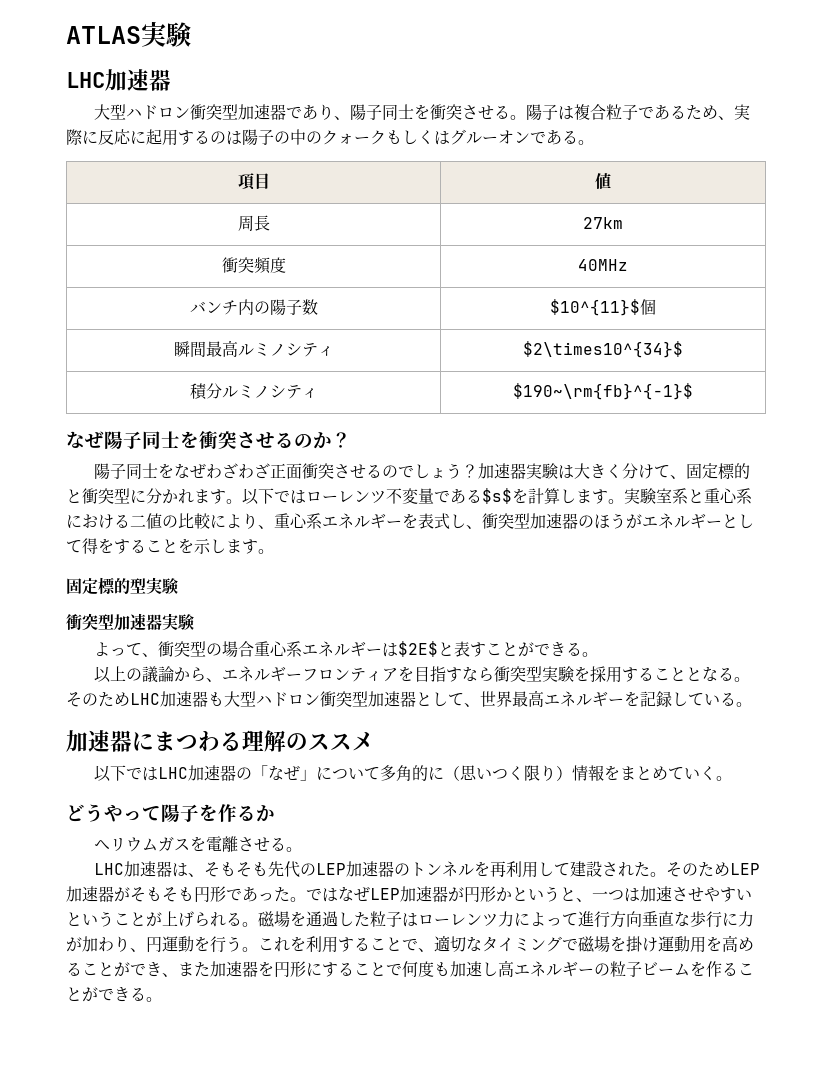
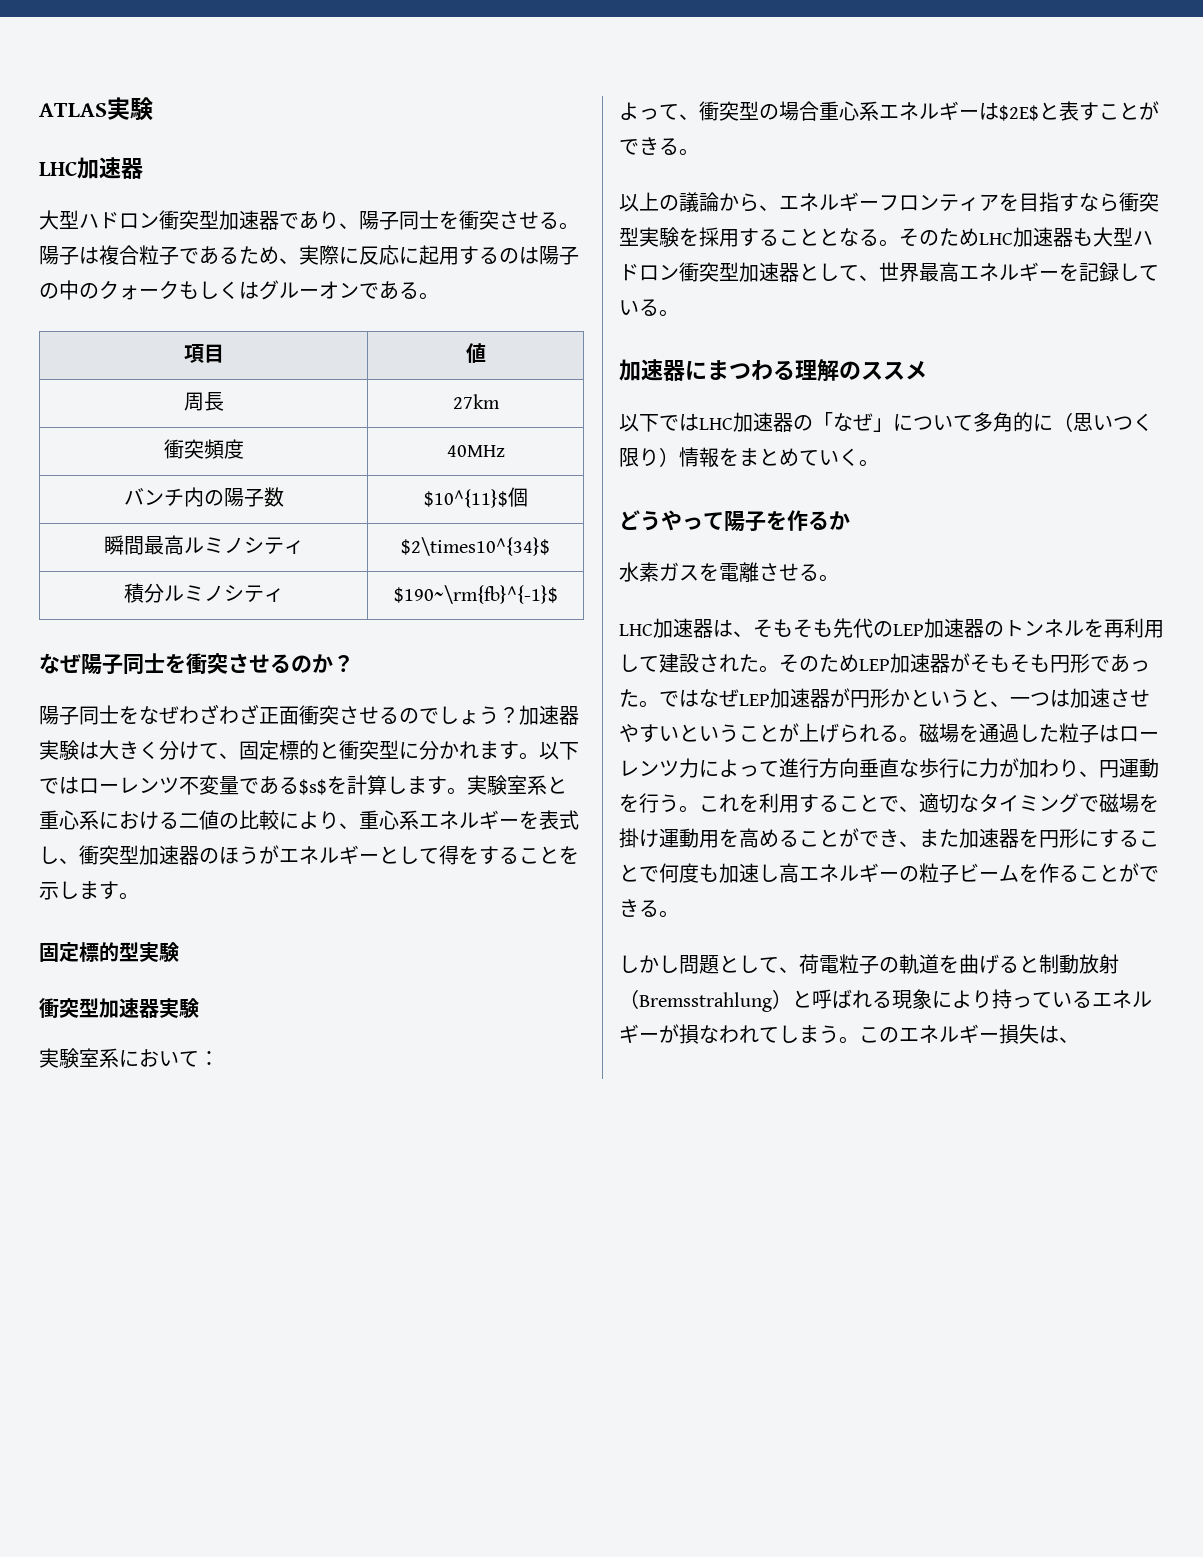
+ 実験室系において：
- ヘリウムガスを電離させる。
+ 水素ガスを電離させる。
+ しかし問題として、荷電粒子の軌道を曲げると制動放射（Bremsstrahlung）と呼ばれる現象により持っているエネルギーが損なわれてしまう。このエネルギー損失は、

